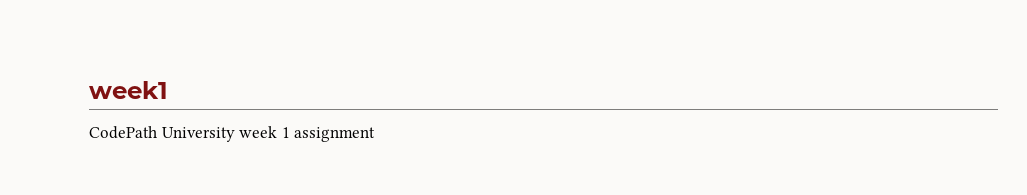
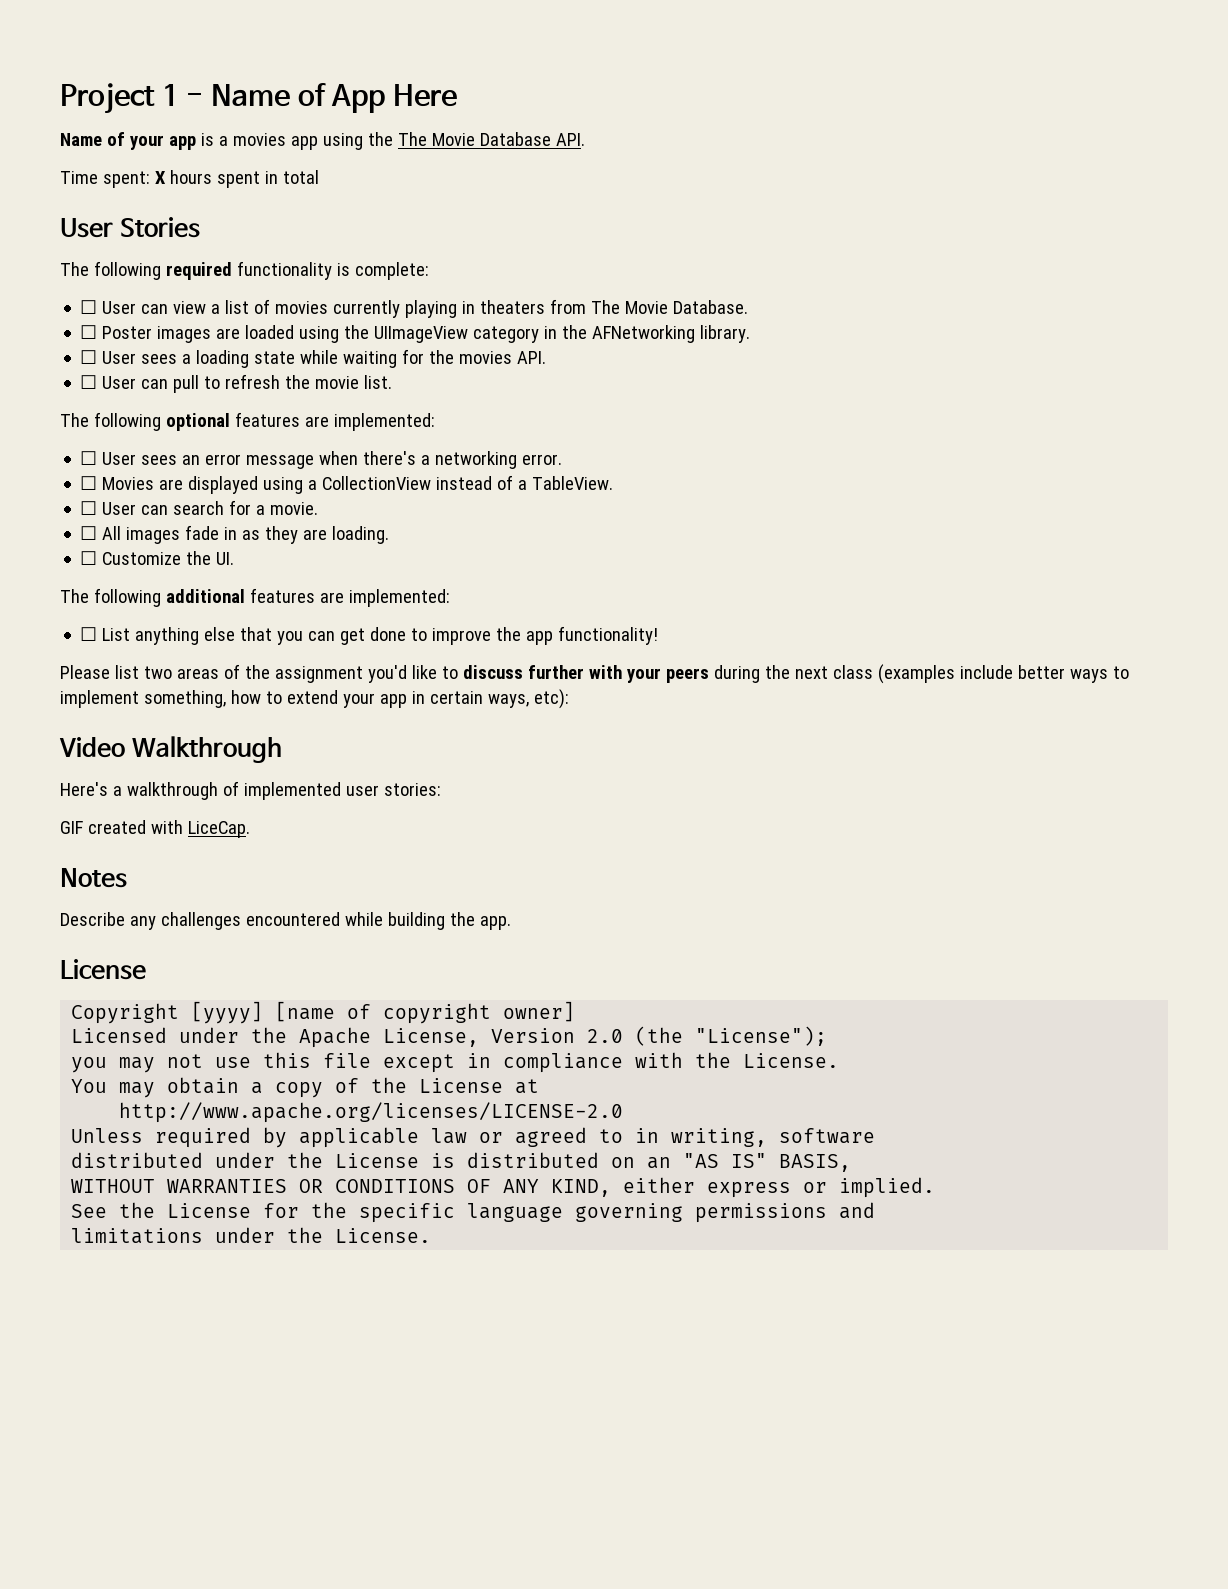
- week1
- CodePath University week 1 assignment
+ Project 1 - Name of App Here
+ Name of your app is a movies app using the The Movie Database API.
+ Time spent: X hours spent in total
+ User Stories
+ The following required functionality is complete:
+ ☐ User can view a list of movies currently playing in theaters from The Movie Database.
+ ☐ Poster images are loaded using the UIImageView category in the AFNetworking library.
+ ☐ User sees a loading state while waiting for the movies API.
+ ☐ User can pull to refresh the movie list.
+ The following optional features are implemented:
+ ☐ User sees an error message when there's a networking error.
+ ☐ Movies are displayed using a CollectionView instead of a TableView.
+ ☐ User can search for a movie.
+ ☐ All images fade in as they are loading.
+ ☐ Customize the UI.
+ The following additional features are implemented:
+ ☐ List anything else that you can get done to improve the app functionality!
+ Please list two areas of the assignment you'd like to discuss further with your peers during the next class (examples include better ways to implement something, how to extend your app in certain ways, etc):
+ Video Walkthrough
+ Here's a walkthrough of implemented user stories:
+ GIF created with LiceCap.
+ Notes
+ Describe any challenges encountered while building the app.
+ License
+ Copyright [yyyy] [name of copyright owner]
+ Licensed under the Apache License, Version 2.0 (the "License");
+ you may not use this file except in compliance with the License.
+ You may obtain a copy of the License at
+ http://www.apache.org/licenses/LICENSE-2.0
+ Unless required by applicable law or agreed to in writing, software
+ distributed under the License is distributed on an "AS IS" BASIS,
+ WITHOUT WARRANTIES OR CONDITIONS OF ANY KIND, either express or implied.
+ See the License for the specific language governing permissions and
+ limitations under the License.

